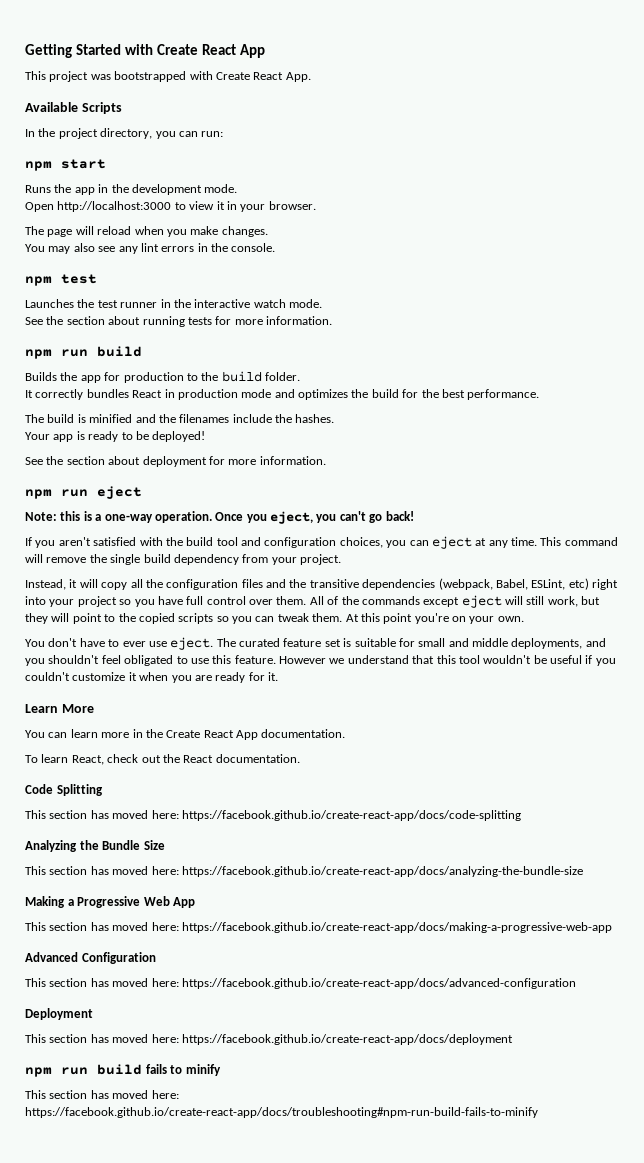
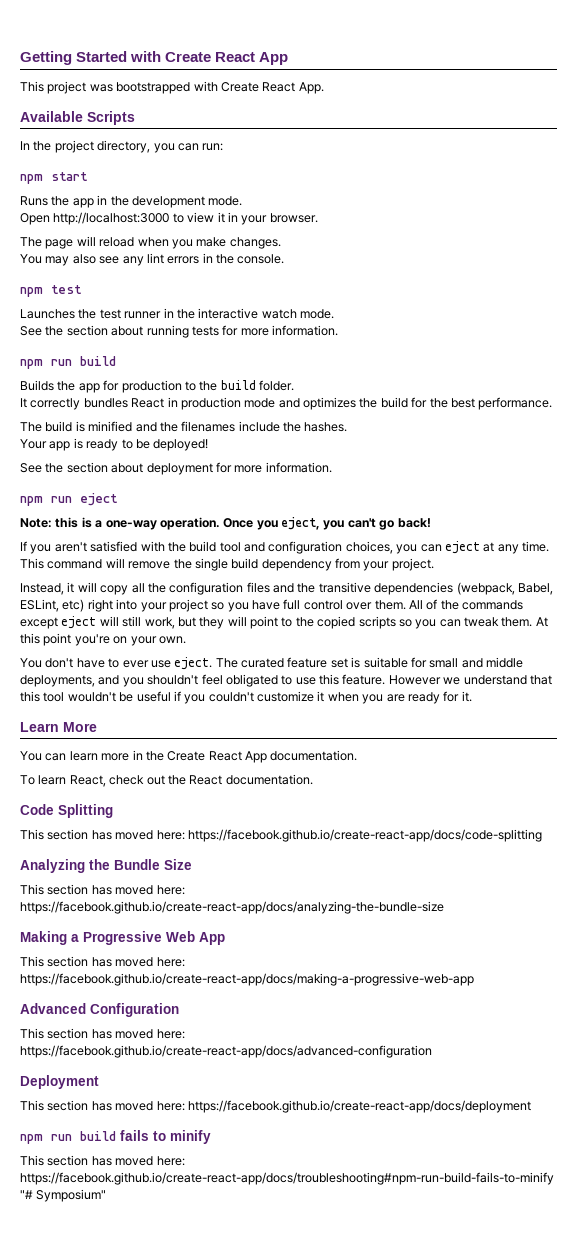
- This section has moved here: https://facebook.github.io/create-react-app/docs/troubleshooting#npm-run-build-fails-to-minify
+ This section has moved here: https://facebook.github.io/create-react-app/docs/troubleshooting#npm-run-build-fails-to-minify "# Symposium"

